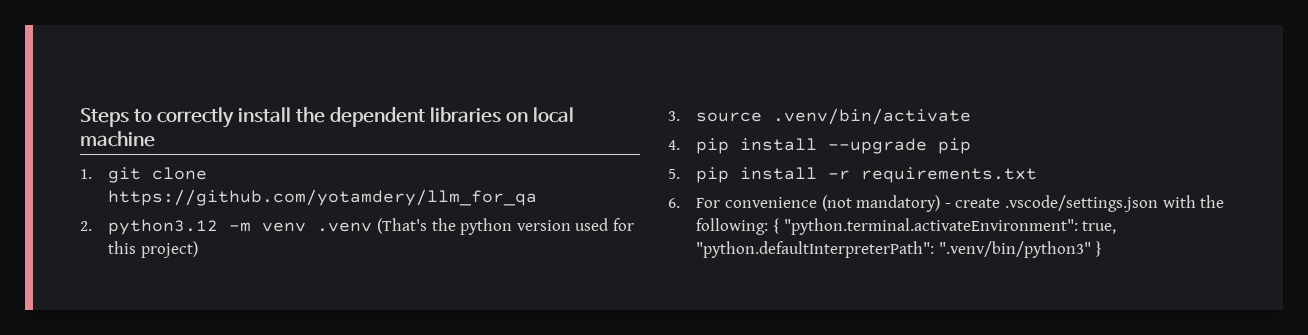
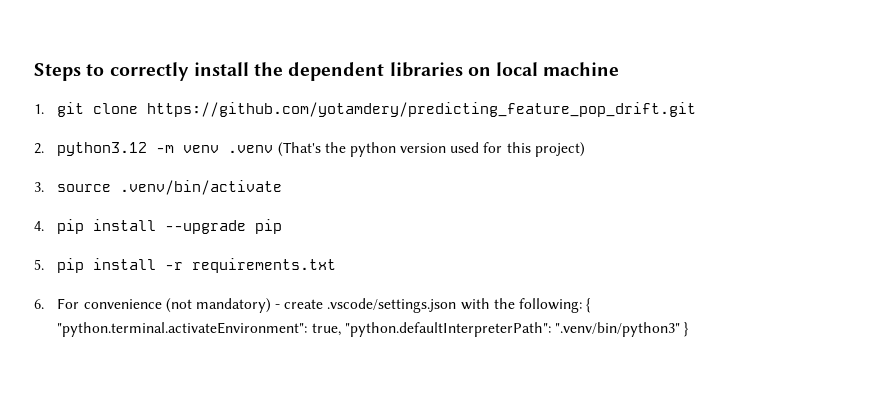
- 1. git clone https://github.com/yotamdery/llm_for_qa
+ 1. git clone https://github.com/yotamdery/predicting_feature_pop_drift.git

